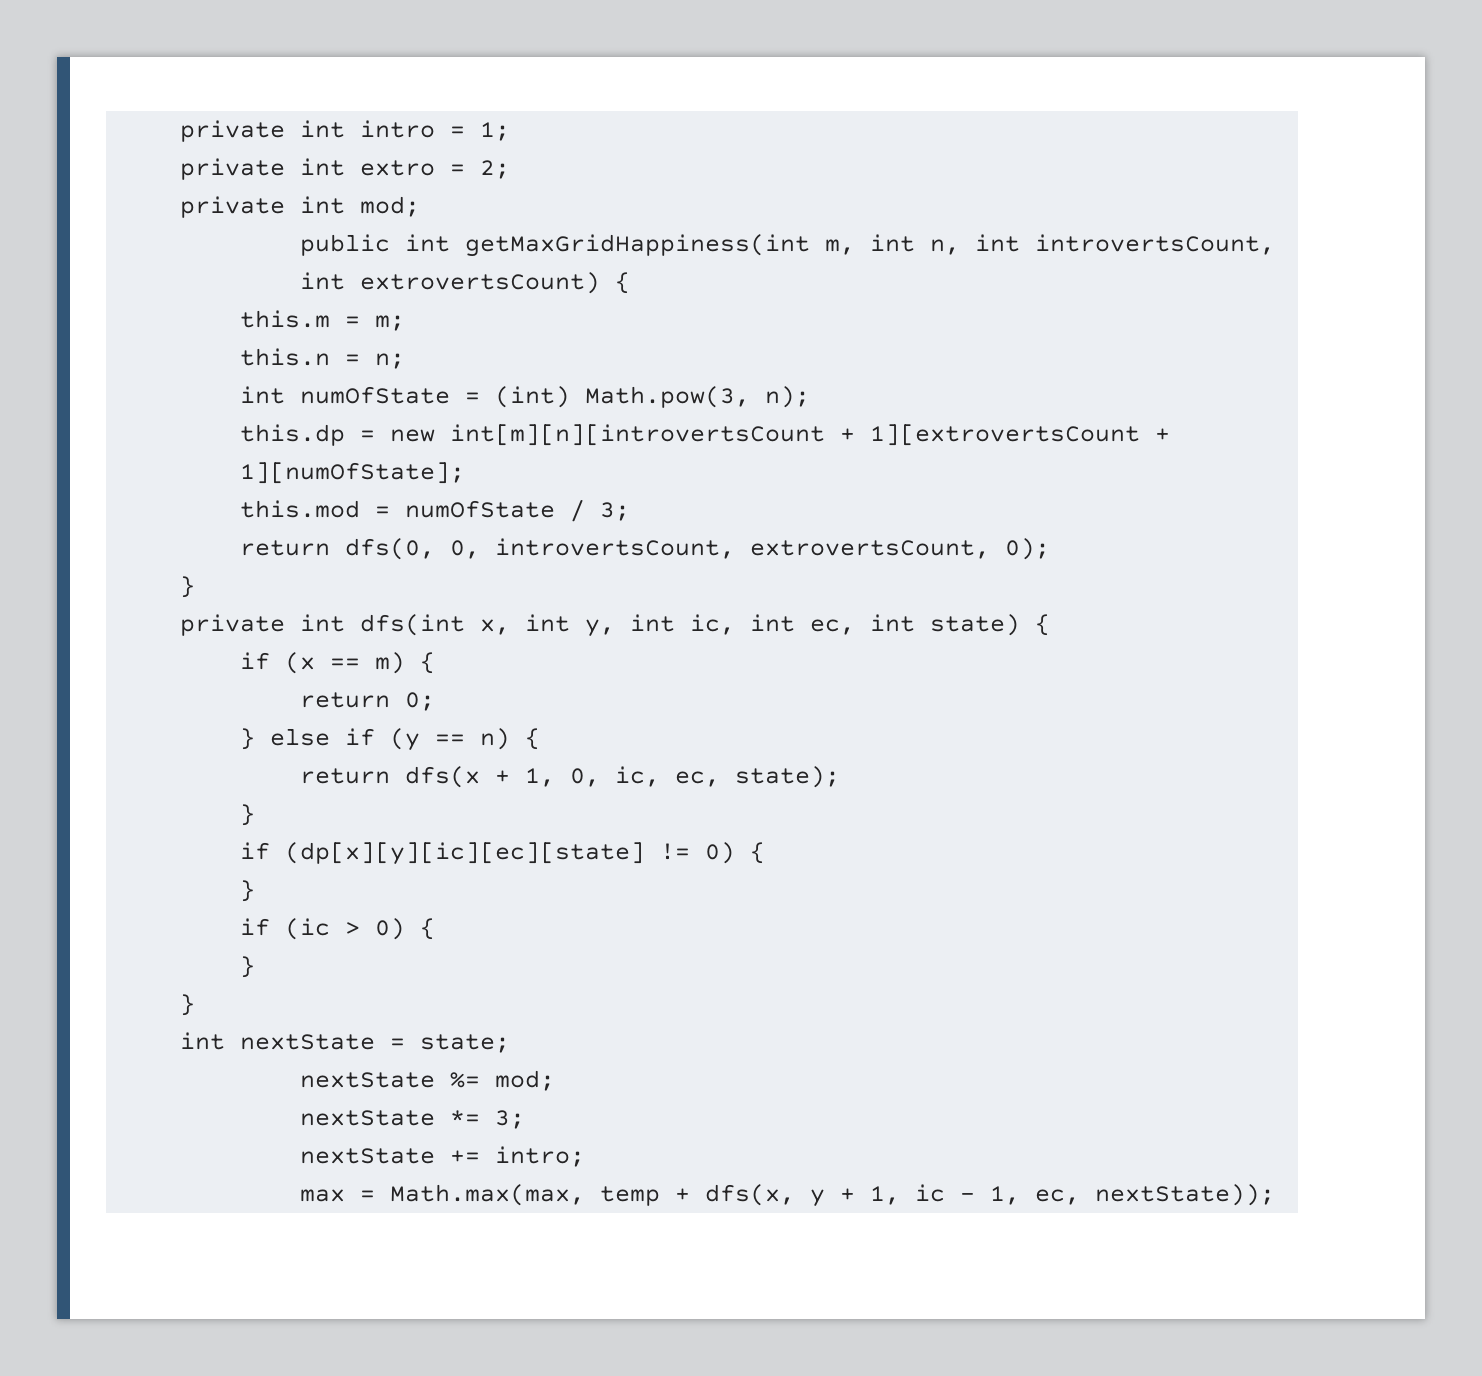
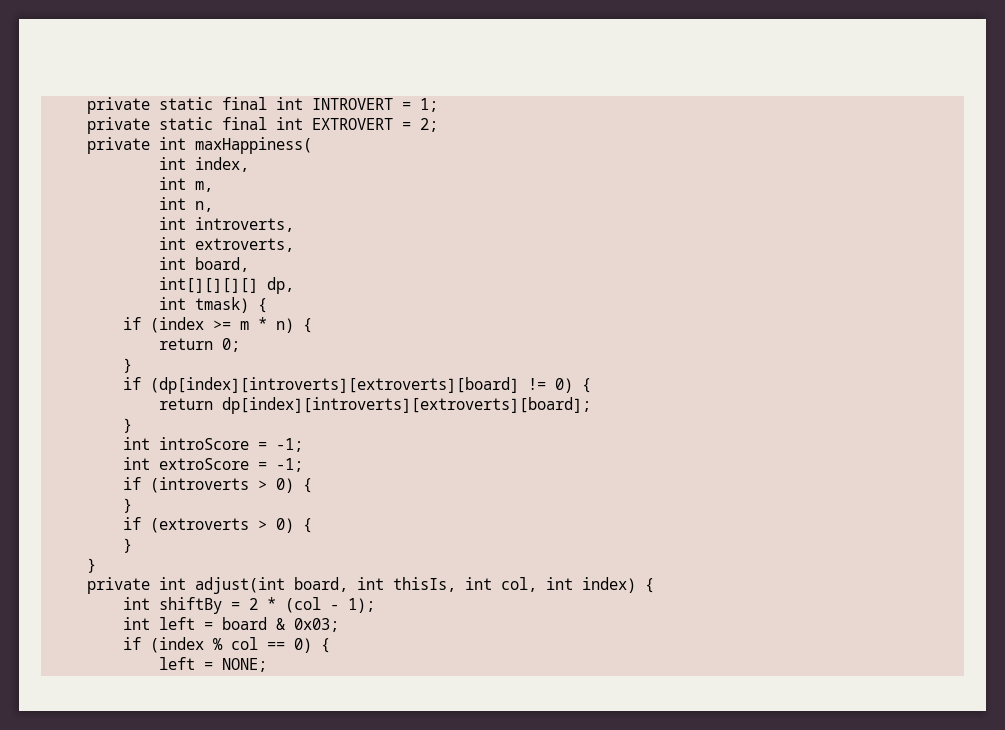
- private int intro = 1;
+ private static final int INTROVERT = 1;
- private int extro = 2;
+ private static final int EXTROVERT = 2;
- private int mod;
- public int getMaxGridHappiness(int m, int n, int introvertsCount, int extrovertsCount) {
- this.m = m;
- this.n = n;
- int numOfState = (int) Math.pow(3, n);
- this.dp = new int[m][n][introvertsCount + 1][extrovertsCount + 1][numOfState];
- this.mod = numOfState / 3;
- return dfs(0, 0, introvertsCount, extrovertsCount, 0);
+ private int maxHappiness(
+ int index,
+ int m,
+ int n,
+ int introverts,
+ int extroverts,
+ int board,
+ int[][][][] dp,
+ int tmask) {
+ if (index >= m * n) {
+ return 0;
  }
- private int dfs(int x, int y, int ic, int ec, int state) {
- if (x == m) {
- return 0;
- } else if (y == n) {
- return dfs(x + 1, 0, ic, ec, state);
+ if (dp[index][introverts][extroverts][board] != 0) {
+ return dp[index][introverts][extroverts][board];
  }
- if (dp[x][y][ic][ec][state] != 0) {
+ int introScore = -1;
+ int extroScore = -1;
+ if (introverts > 0) {
- if (ic > 0) {
+ if (extroverts > 0) {
- int nextState = state;
- nextState %= mod;
- nextState *= 3;
- nextState += intro;
- max = Math.max(max, temp + dfs(x, y + 1, ic - 1, ec, nextState));
+ private int adjust(int board, int thisIs, int col, int index) {
+ int shiftBy = 2 * (col - 1);
+ int left = board & 0x03;
+ if (index % col == 0) {
+ left = NONE;

